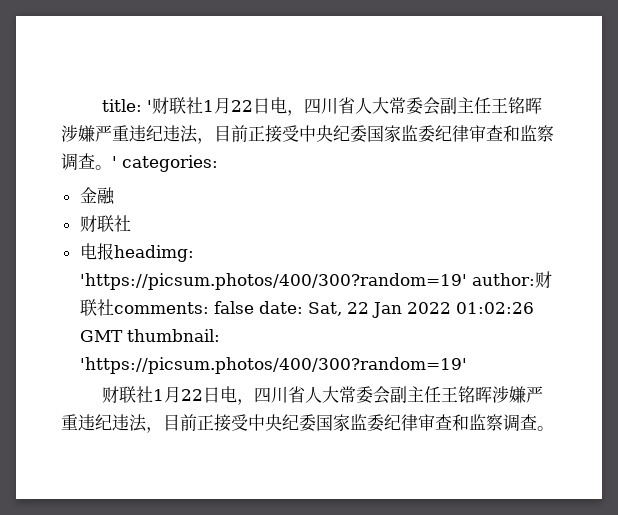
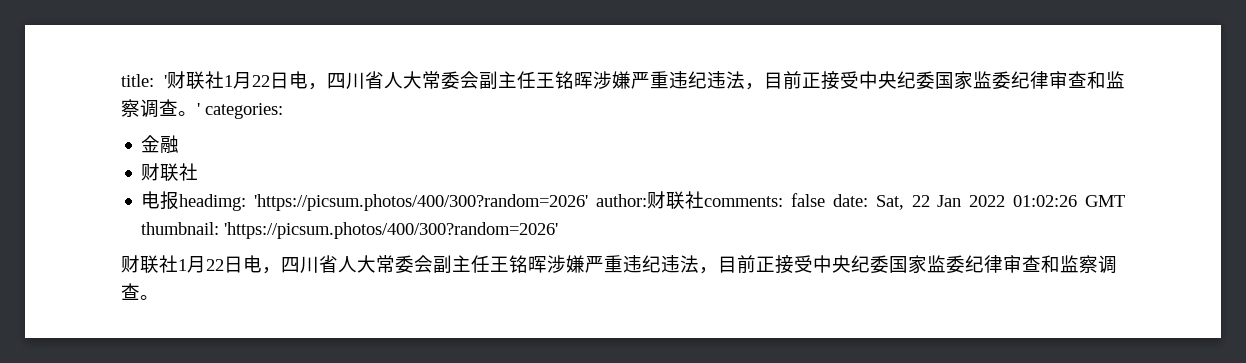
- 电报headimg: 'https://picsum.photos/400/300?random=19' author:财联社comments: false date: Sat, 22 Jan 2022 01:02:26 GMT thumbnail: 'https://picsum.photos/400/300?random=19'
+ 电报headimg: 'https://picsum.photos/400/300?random=2026' author:财联社comments: false date: Sat, 22 Jan 2022 01:02:26 GMT thumbnail: 'https://picsum.photos/400/300?random=2026'

